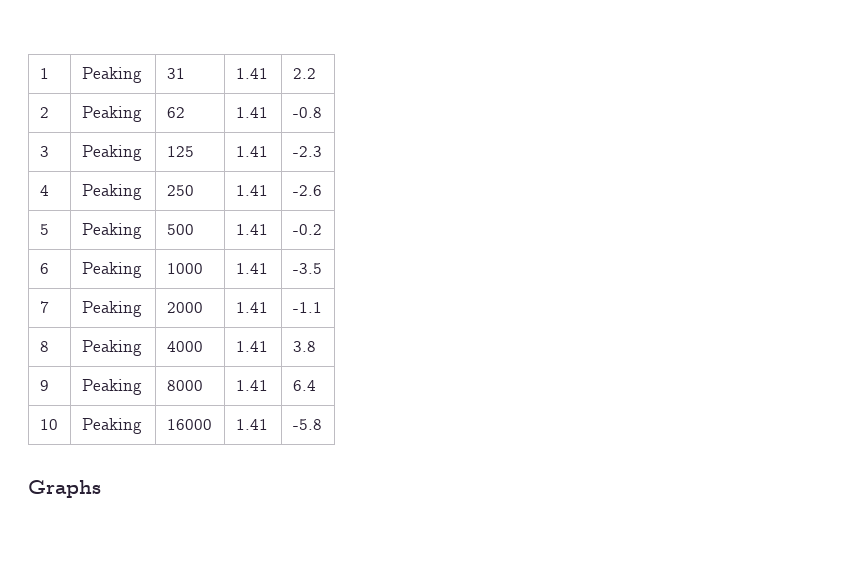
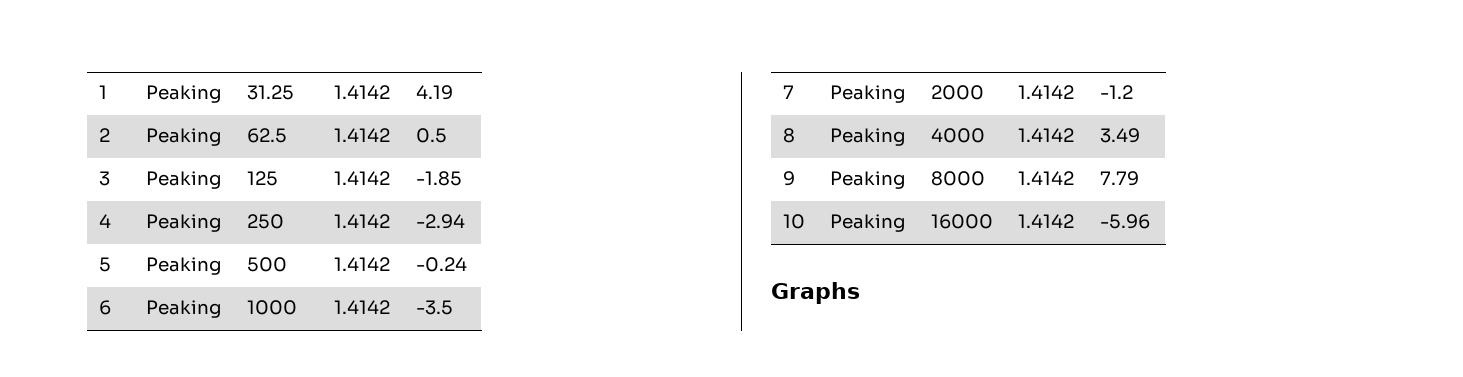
- 1 | Peaking | 31 | 1.41 | 2.2
+ 1 | Peaking | 31.25 | 1.4142 | 4.19
- 2 | Peaking | 62 | 1.41 | -0.8
+ 2 | Peaking | 62.5 | 1.4142 | 0.5
- 3 | Peaking | 125 | 1.41 | -2.3
+ 3 | Peaking | 125 | 1.4142 | -1.85
- 4 | Peaking | 250 | 1.41 | -2.6
+ 4 | Peaking | 250 | 1.4142 | -2.94
- 5 | Peaking | 500 | 1.41 | -0.2
+ 5 | Peaking | 500 | 1.4142 | -0.24
- 6 | Peaking | 1000 | 1.41 | -3.5
+ 6 | Peaking | 1000 | 1.4142 | -3.5
- 7 | Peaking | 2000 | 1.41 | -1.1
+ 7 | Peaking | 2000 | 1.4142 | -1.2
- 8 | Peaking | 4000 | 1.41 | 3.8
+ 8 | Peaking | 4000 | 1.4142 | 3.49
- 9 | Peaking | 8000 | 1.41 | 6.4
+ 9 | Peaking | 8000 | 1.4142 | 7.79
- 10 | Peaking | 16000 | 1.41 | -5.8
+ 10 | Peaking | 16000 | 1.4142 | -5.96

